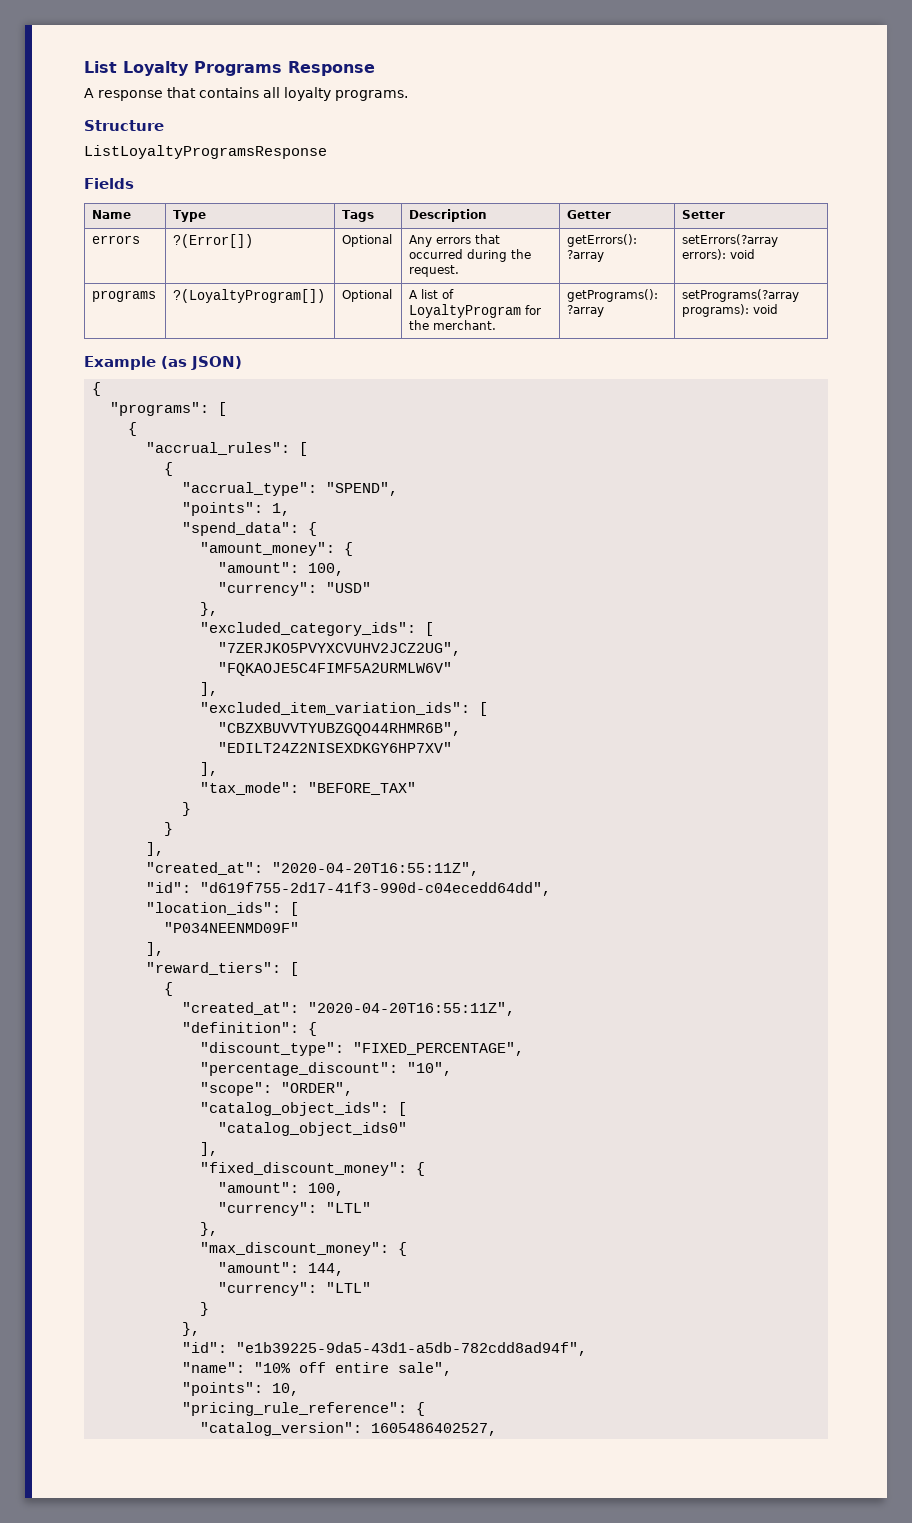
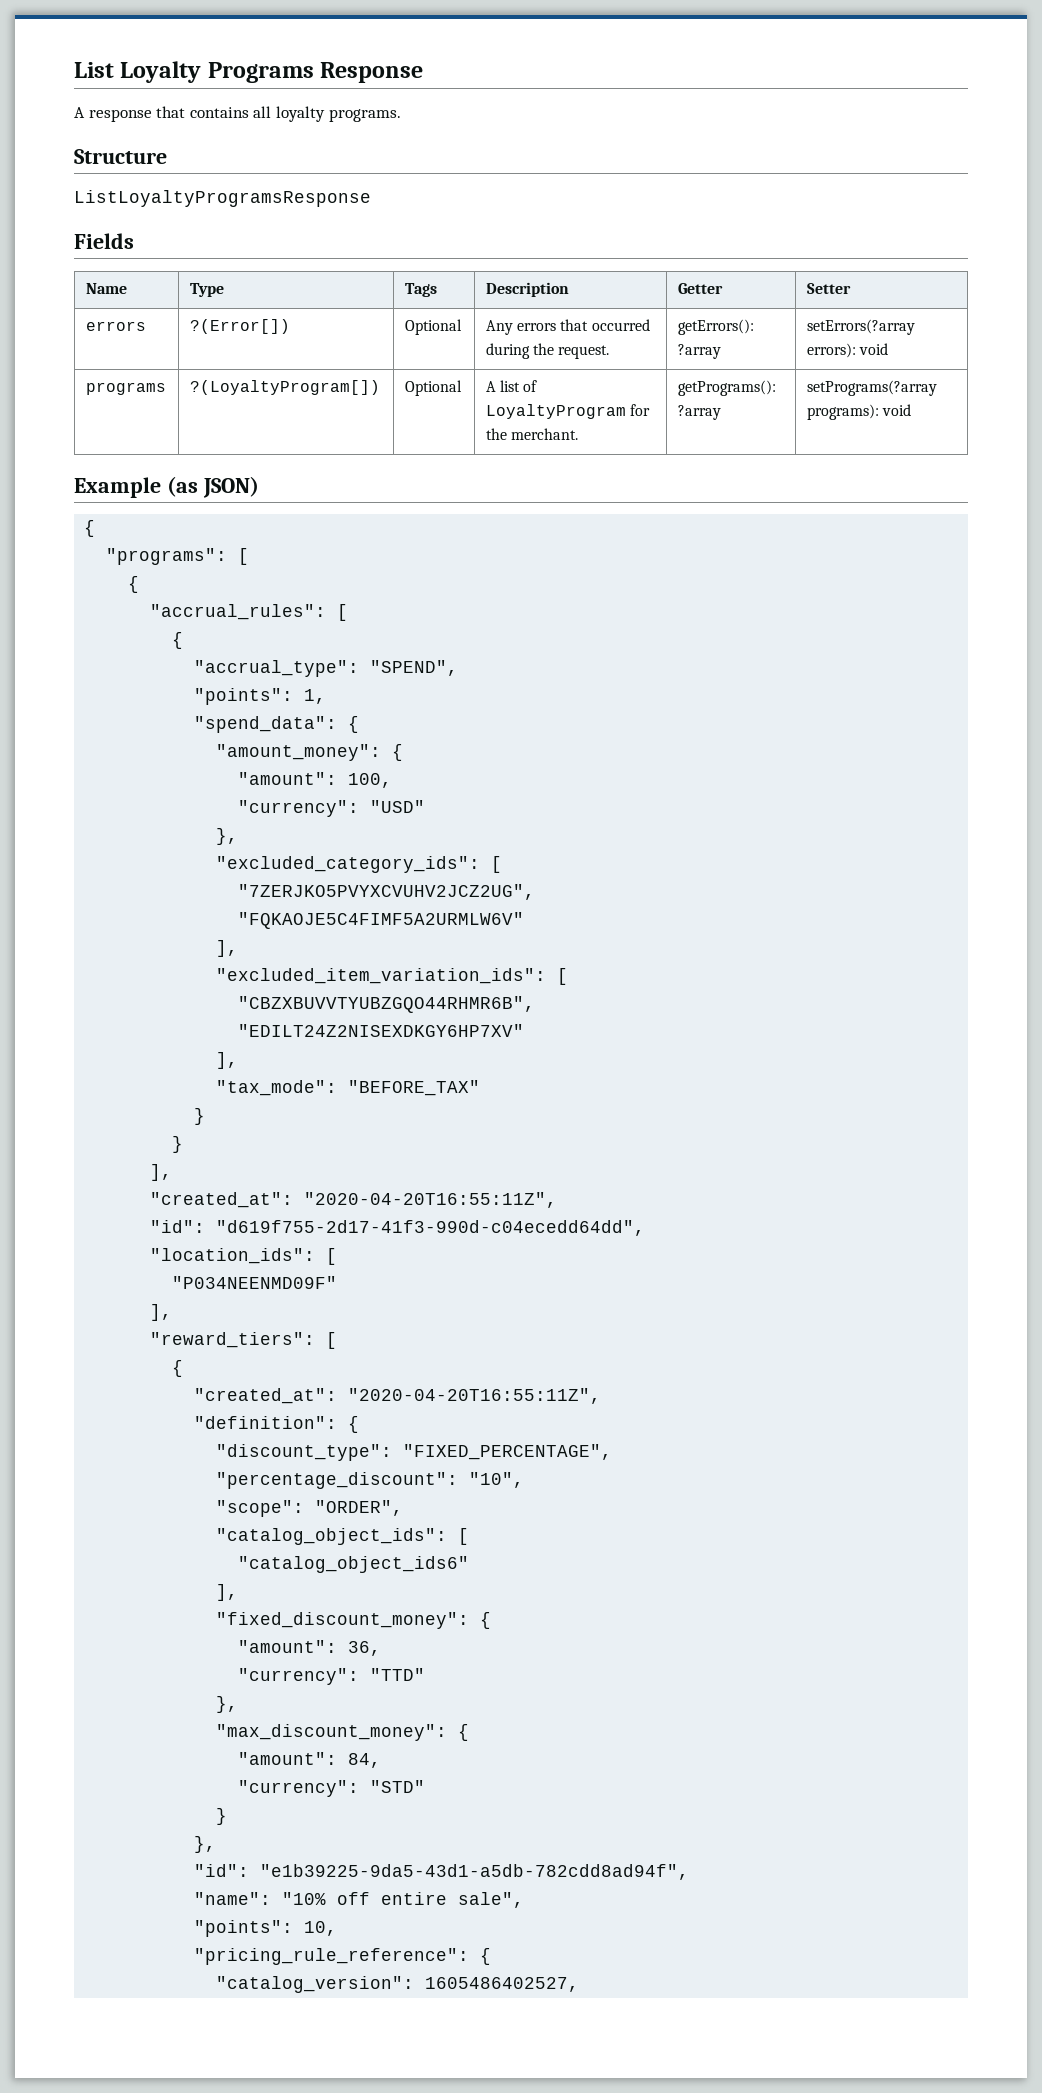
- "catalog_object_ids0"
+ "catalog_object_ids6"
  "fixed_discount_money": {
- "amount": 100,
- "currency": "LTL"
+ "amount": 36,
+ "currency": "TTD"
- "amount": 144,
- "currency": "LTL"
+ "amount": 84,
+ "currency": "STD"

